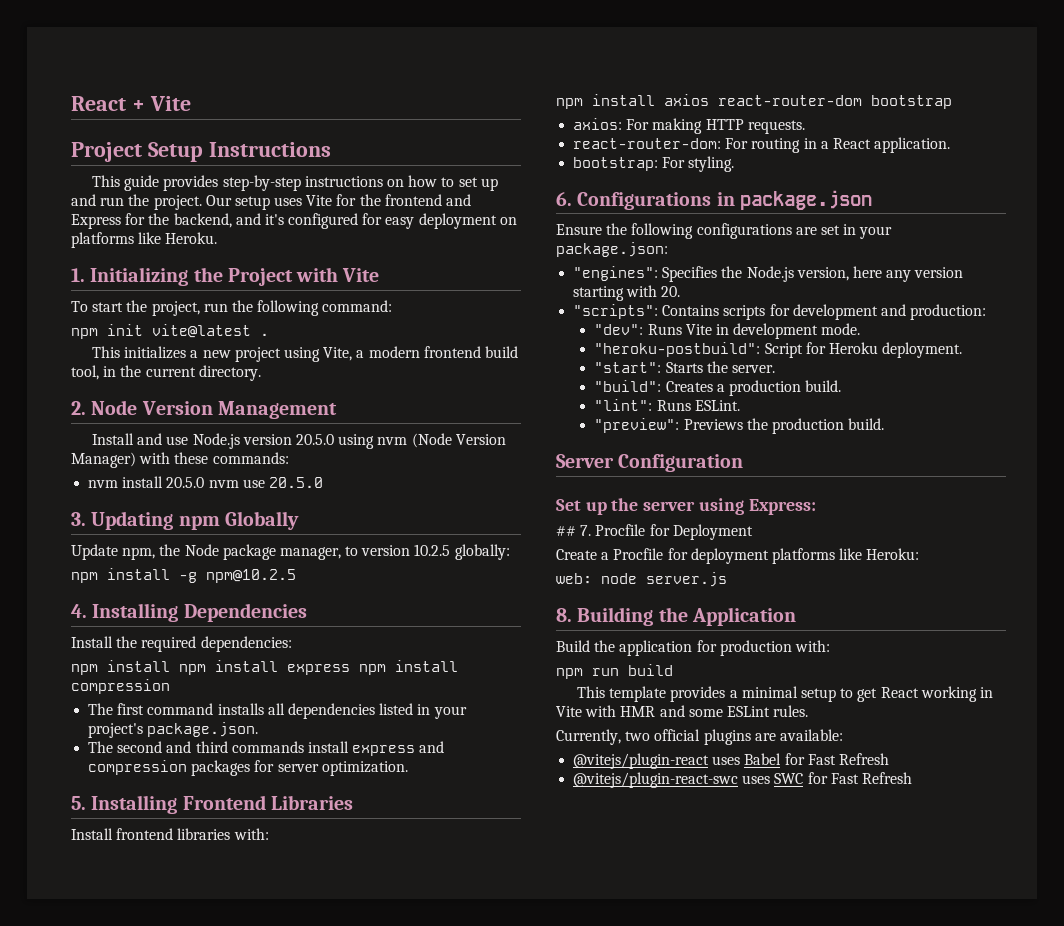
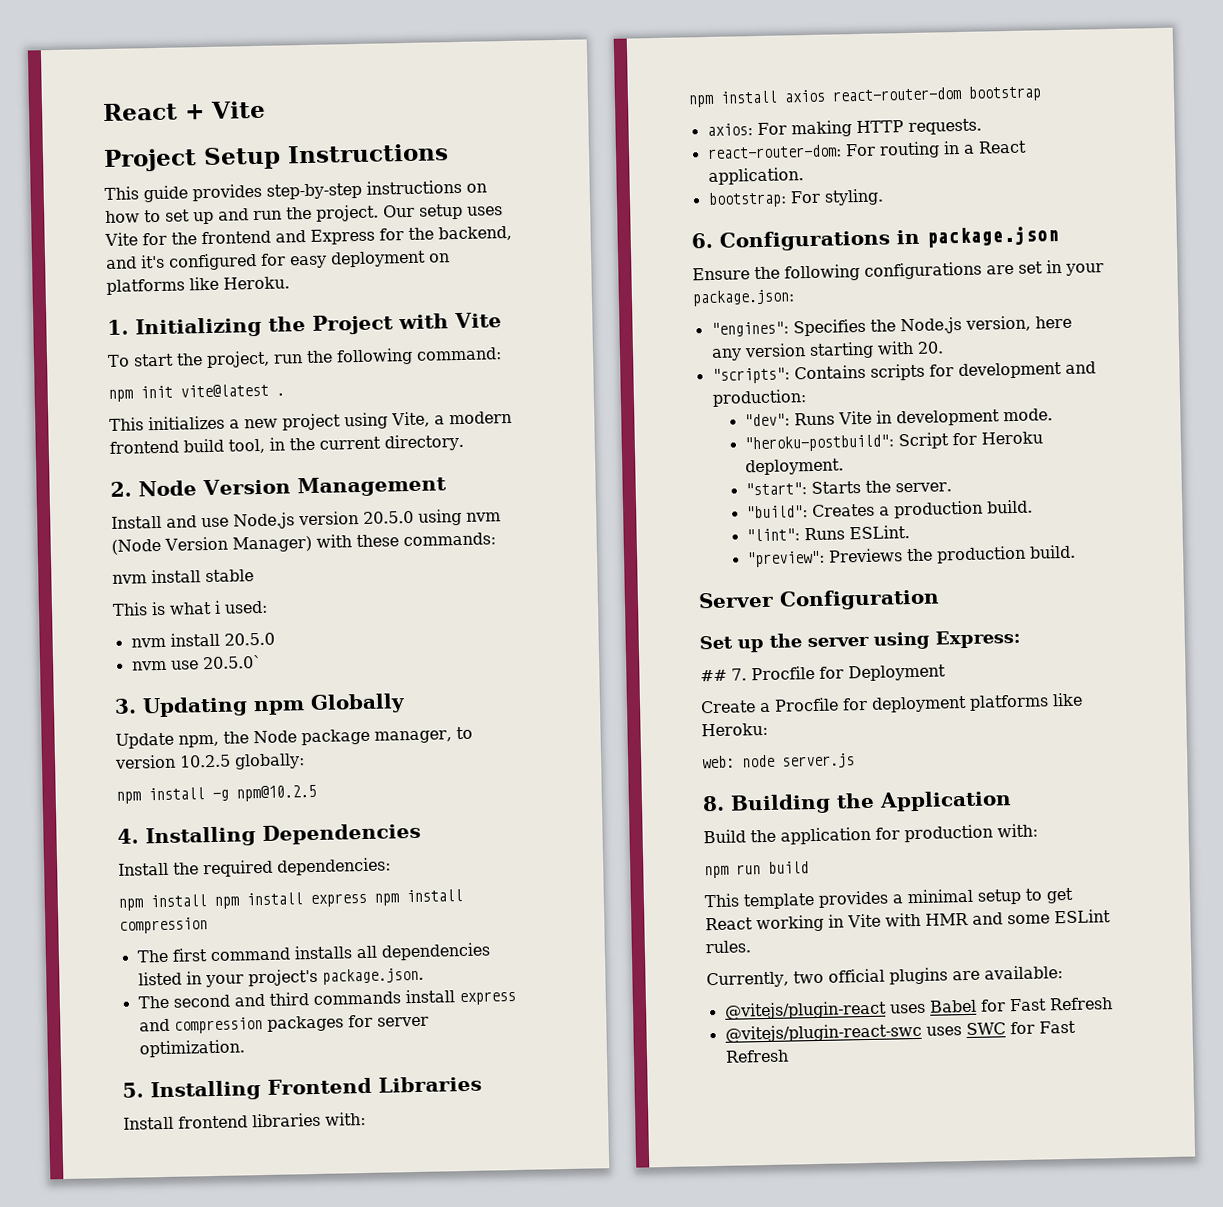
+ nvm install stable
+ This is what i used:
- nvm install 20.5.0 nvm use 20.5.0
+ nvm install 20.5.0
+ nvm use 20.5.0`

